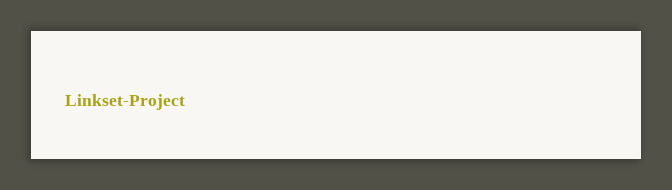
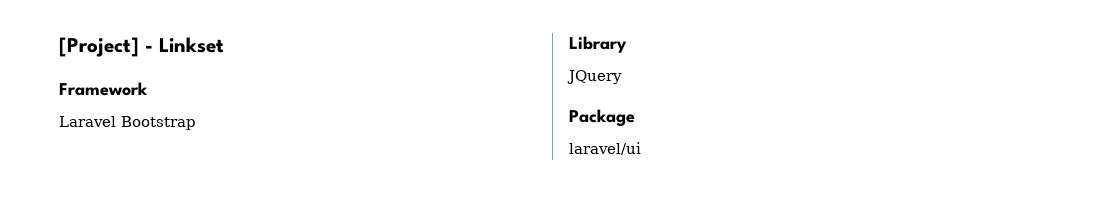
- Linkset-Project
+ [Project] - Linkset
+ Framework
+ Laravel Bootstrap
+ Library
+ JQuery
+ Package
+ laravel/ui

